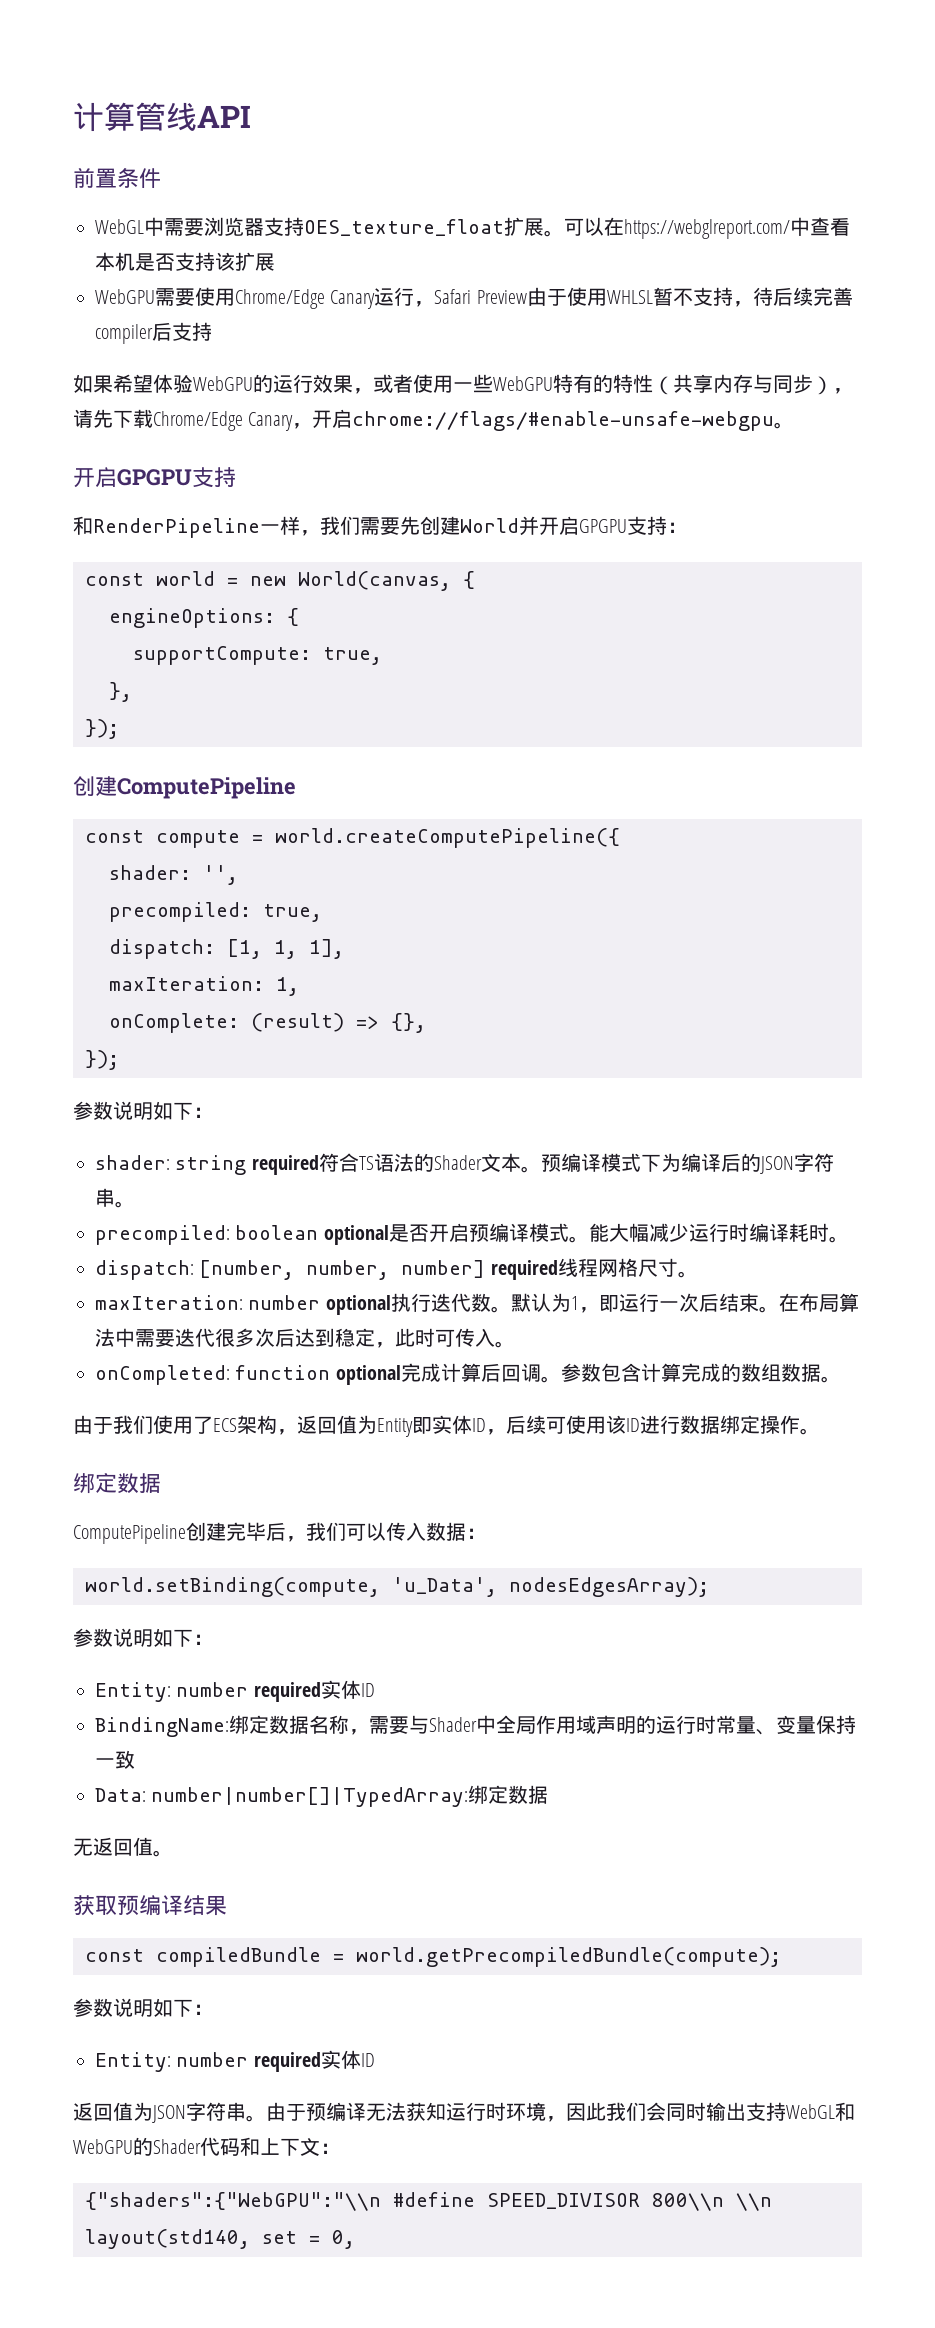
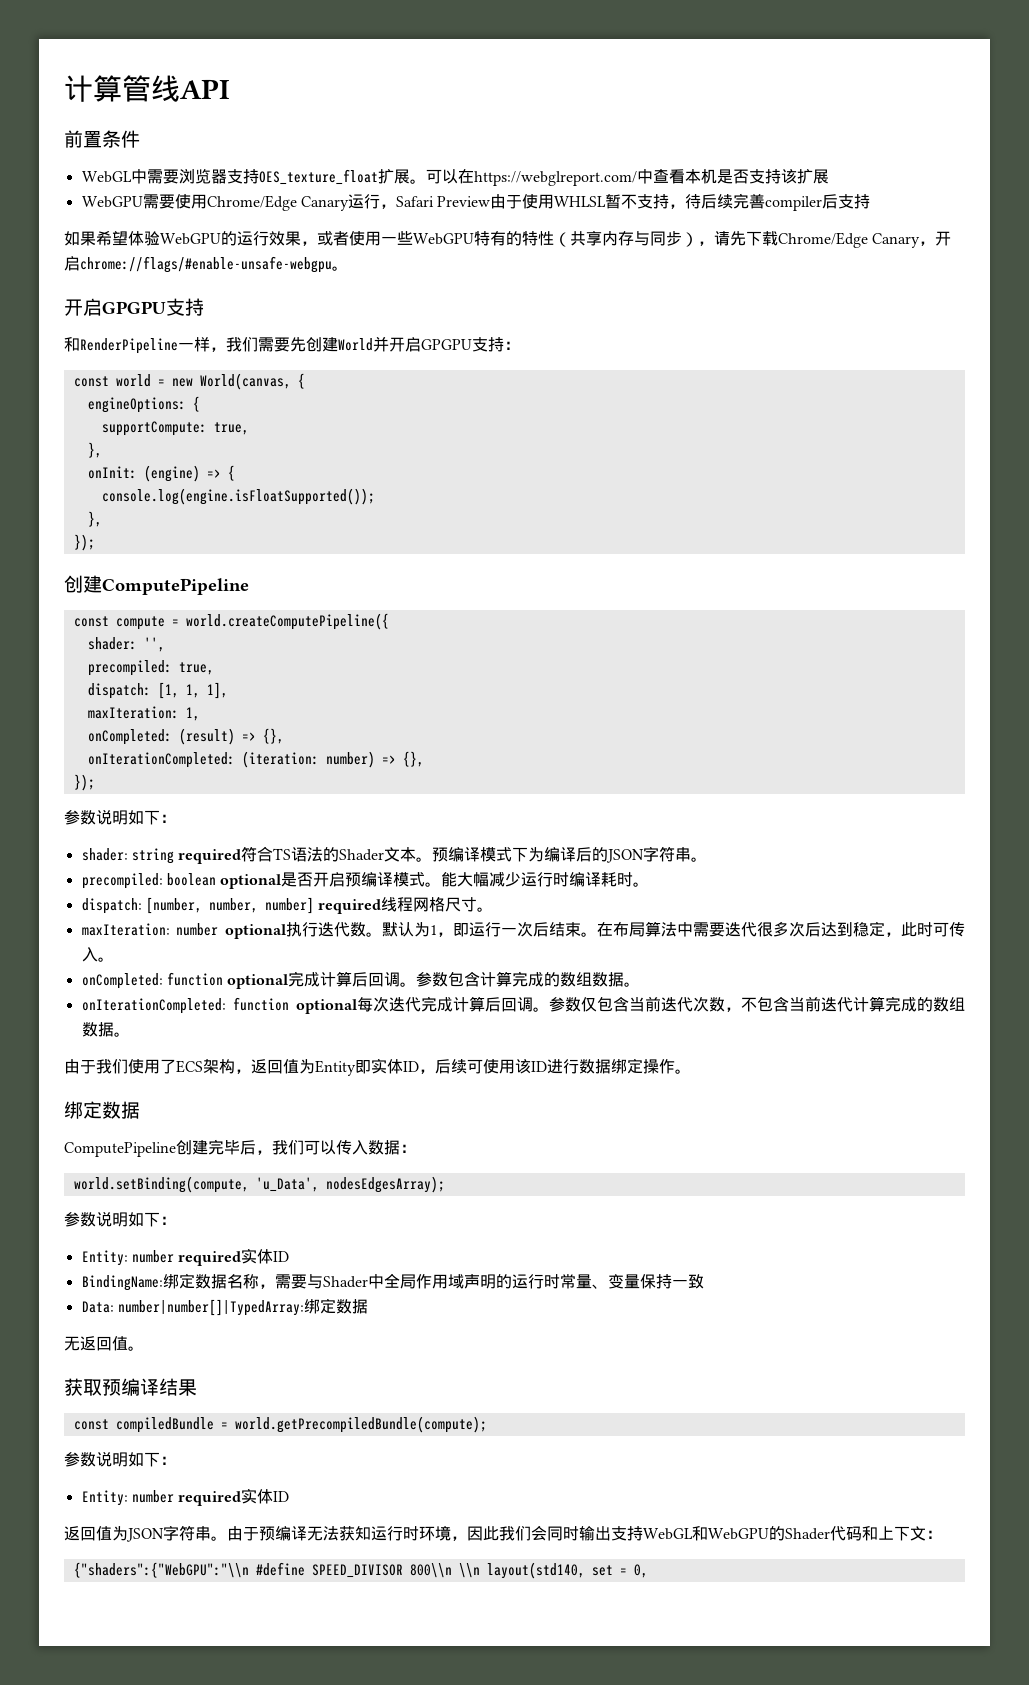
+ onInit: (engine) => {
+ console.log(engine.isFloatSupported());
+ },
- onComplete: (result) => {},
+ onCompleted: (result) => {},
+ onIterationCompleted: (iteration: number) => {},
+ onIterationCompleted: function optional每次迭代完成计算后回调。参数仅包含当前迭代次数，不包含当前迭代计算完成的数组数据。

